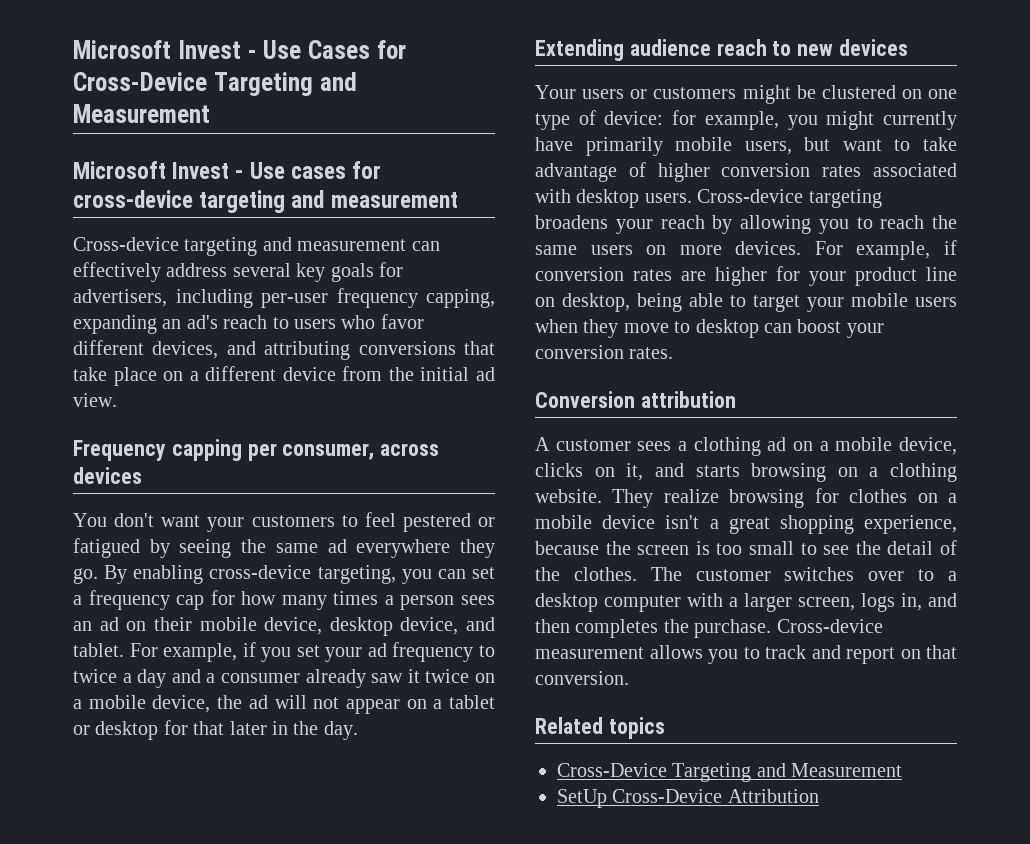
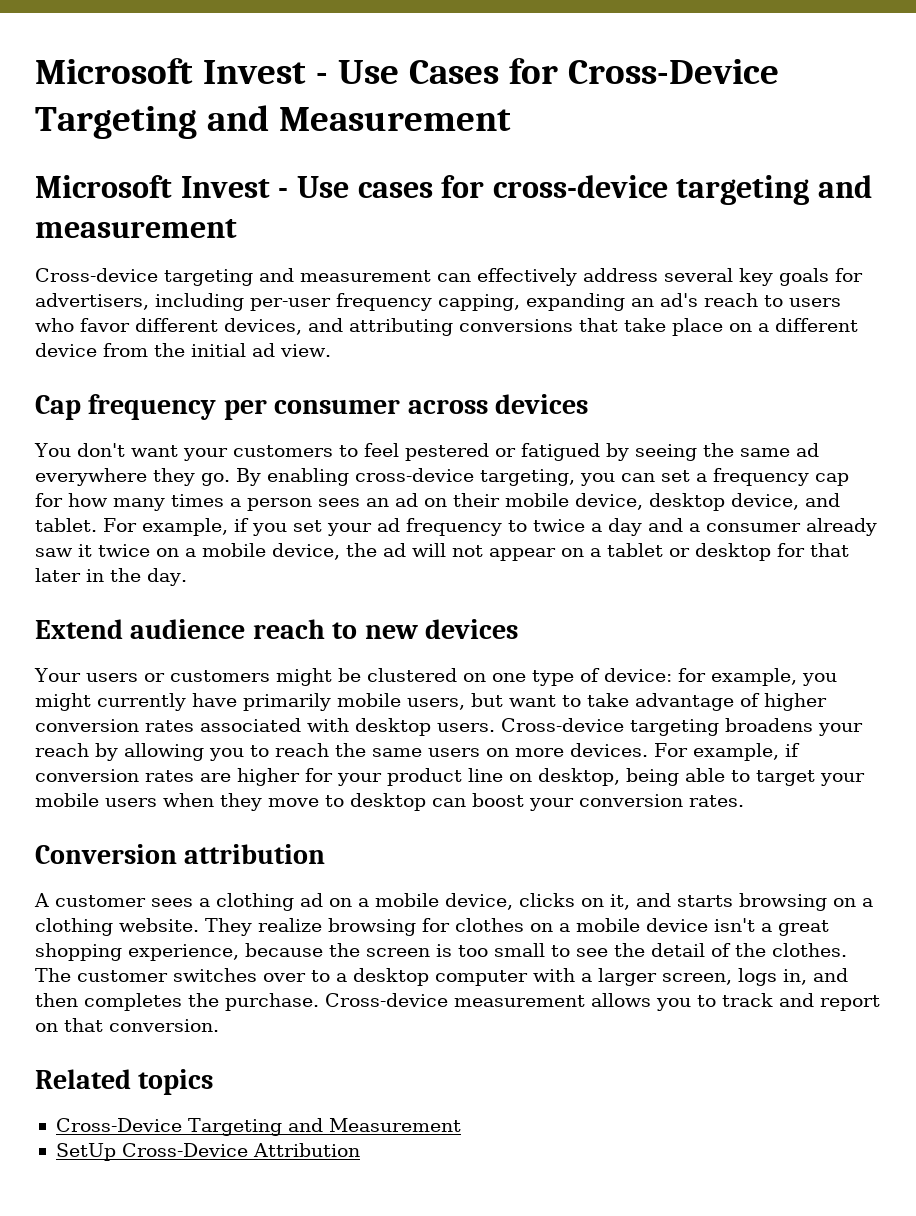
- Frequency capping per consumer, across devices
+ Cap frequency per consumer across devices
- Extending audience reach to new devices
+ Extend audience reach to new devices

